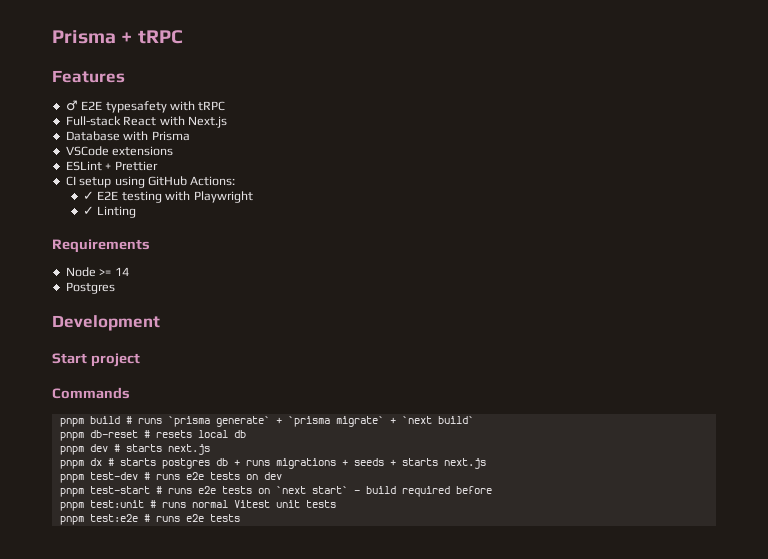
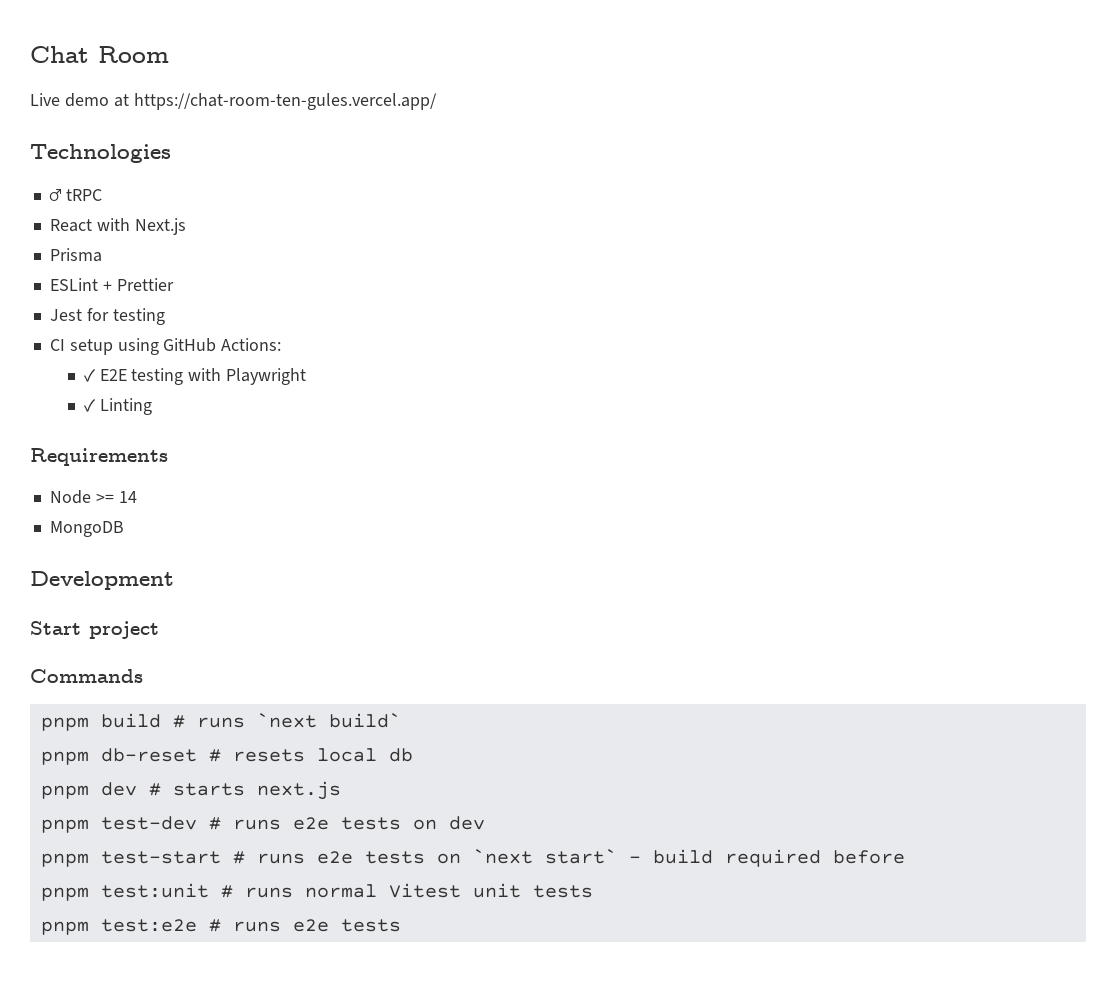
- Prisma + tRPC
- Features
- ♂ E2E typesafety with tRPC
- Full-stack React with Next.js
+ Chat Room
+ Live demo at https://chat-room-ten-gules.vercel.app/
+ Technologies
+ ♂ tRPC
+ React with Next.js
- Database with Prisma
- VSCode extensions
+ Prisma
+ Jest for testing
- Postgres
+ MongoDB
- pnpm build # runs `prisma generate` + `prisma migrate` + `next build`
+ pnpm build # runs `next build`
- pnpm dx # starts postgres db + runs migrations + seeds + starts next.js

